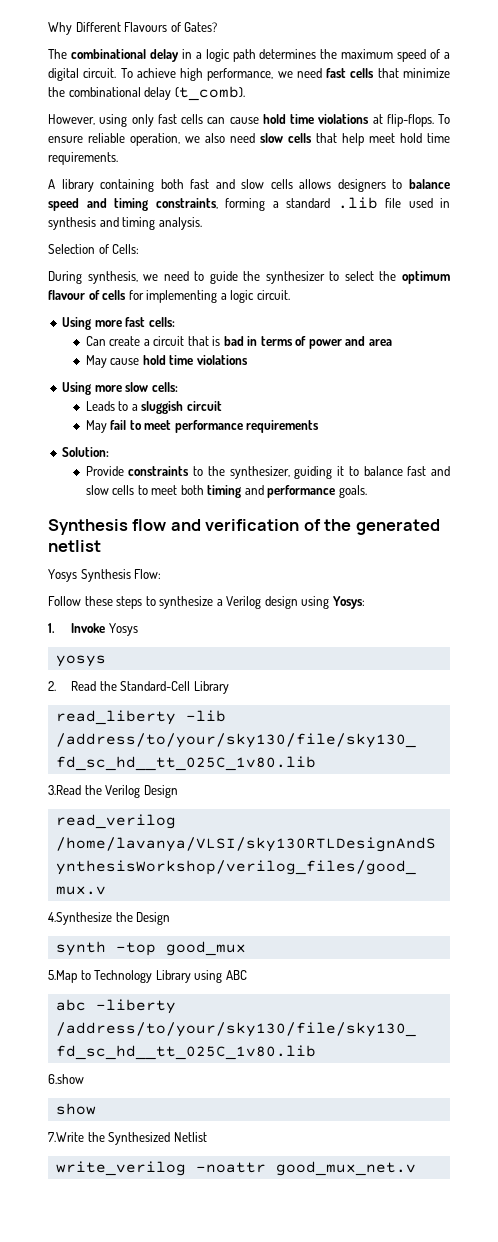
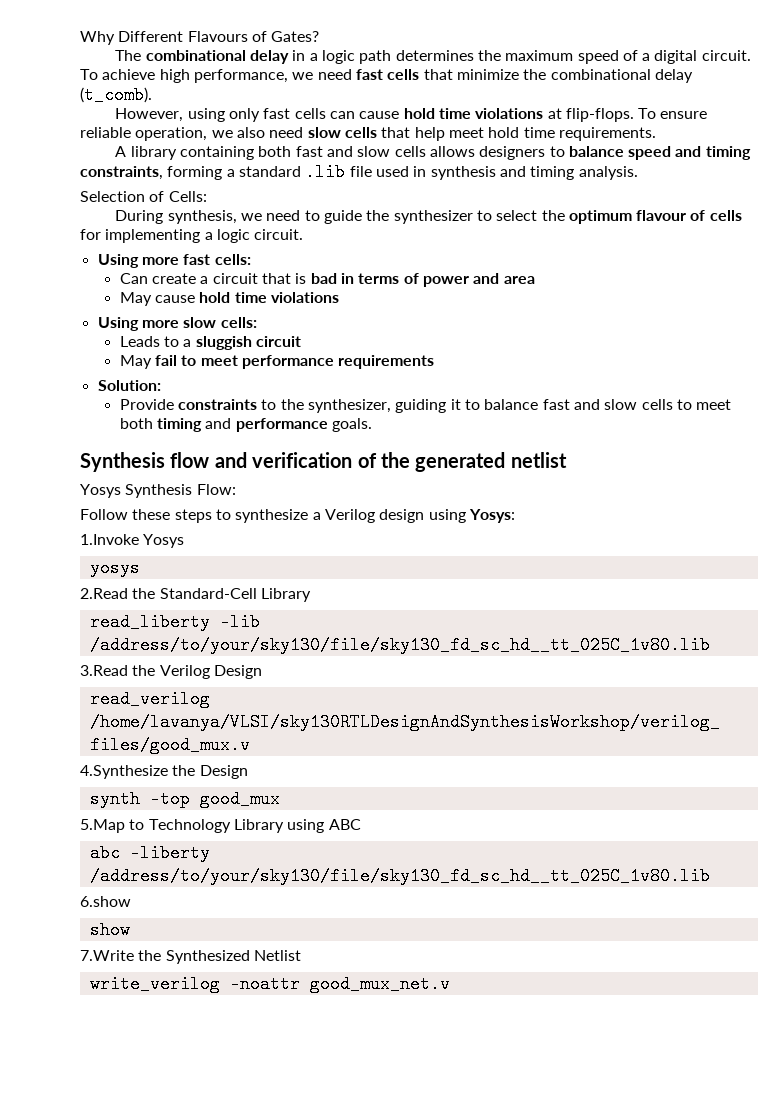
- 1. Invoke Yosys
+ 1.Invoke Yosys
- 2. Read the Standard-Cell Library
+ 2.Read the Standard-Cell Library

